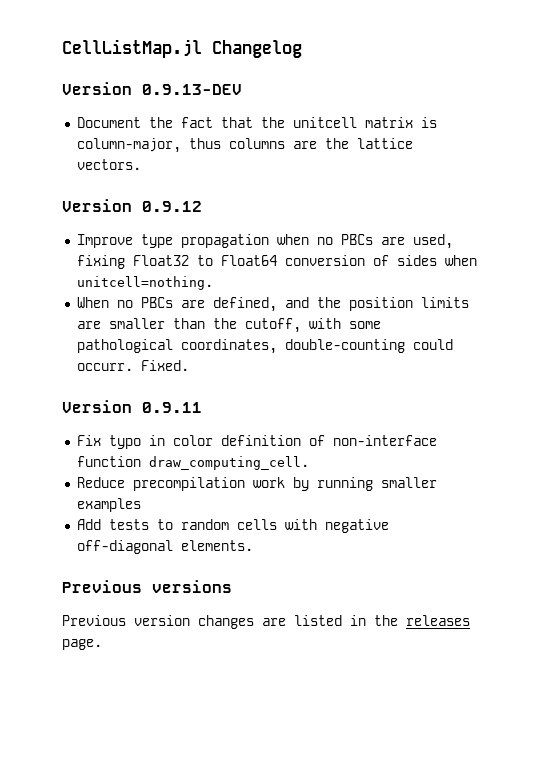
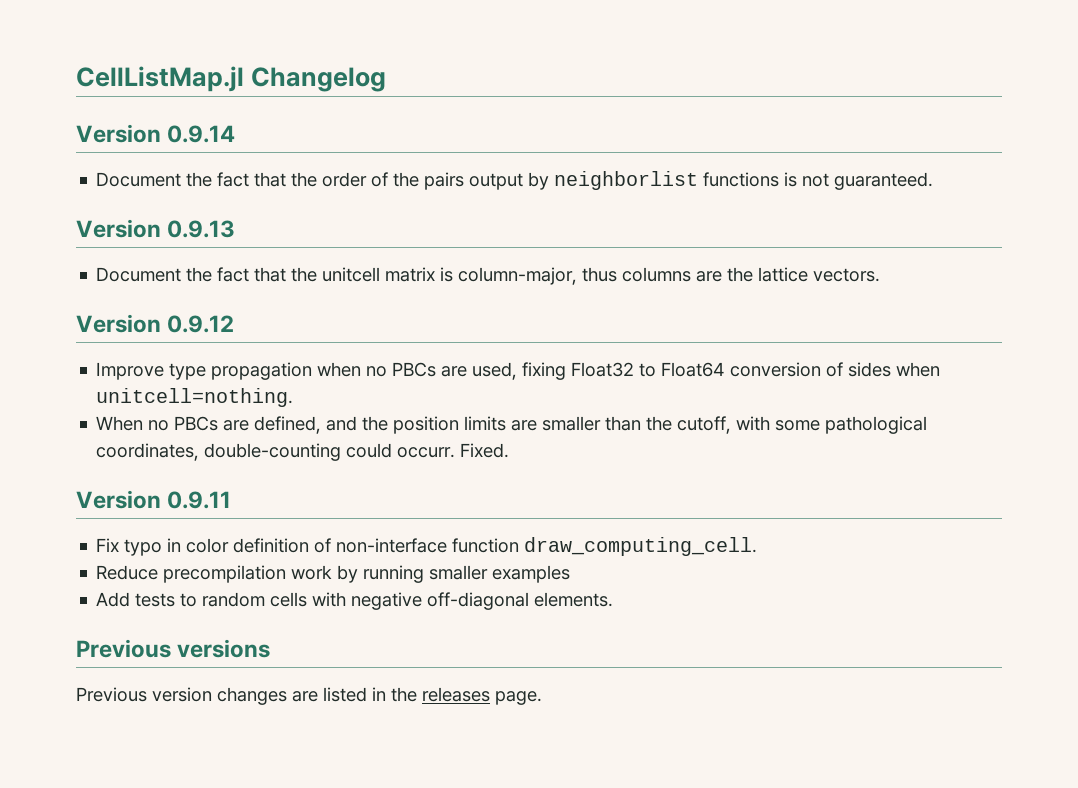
- Version 0.9.13-DEV
+ Version 0.9.14
+ Document the fact that the order of the pairs output by neighborlist functions is not guaranteed.
+ Version 0.9.13

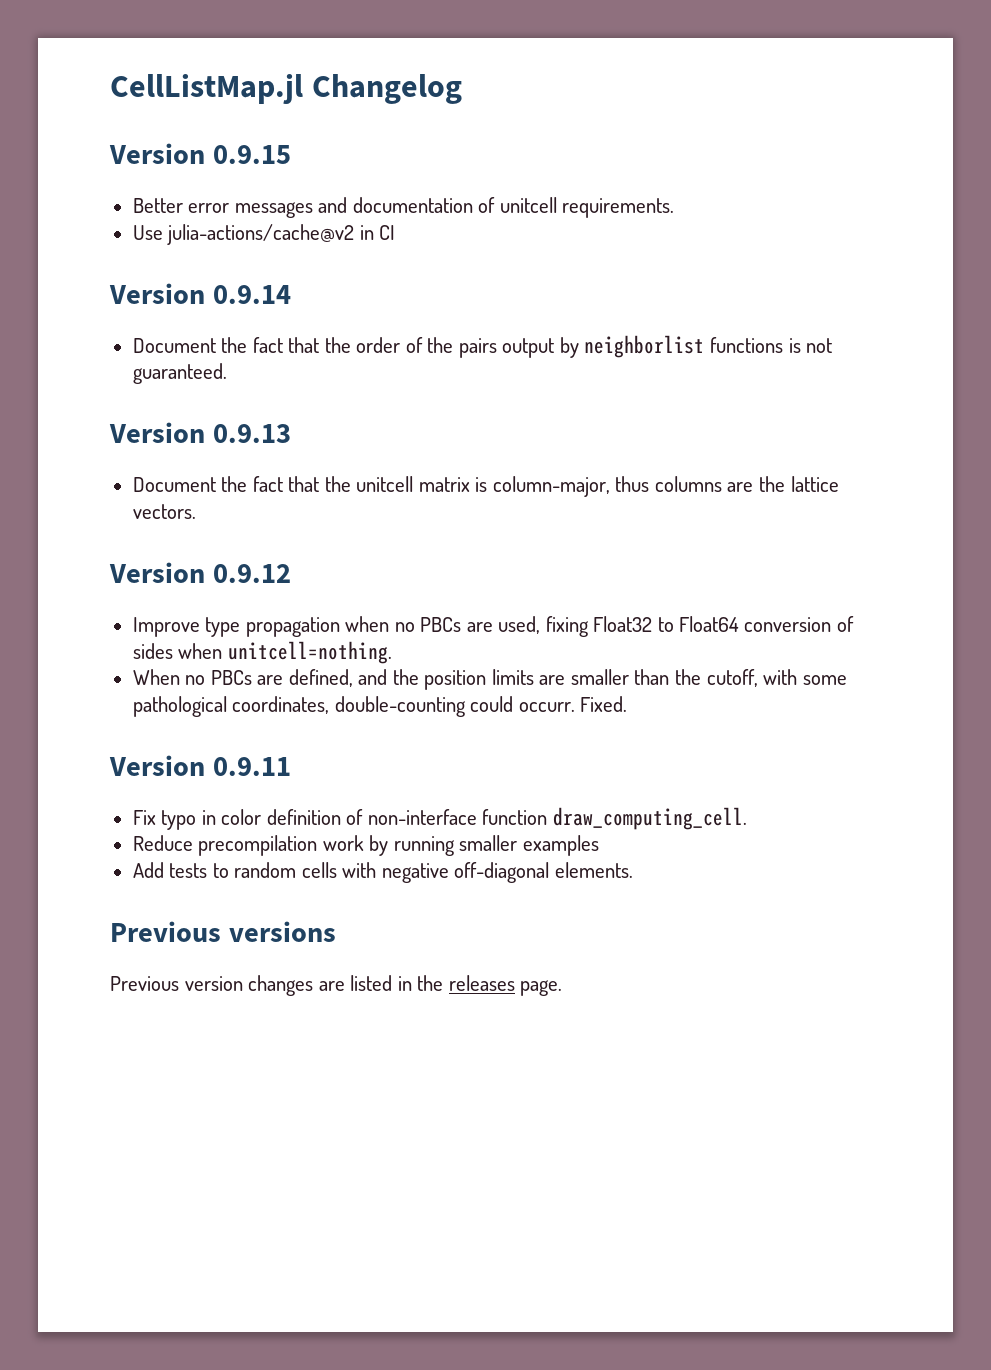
+ Version 0.9.15
+ Better error messages and documentation of unitcell requirements.
+ Use julia-actions/cache@v2 in CI

